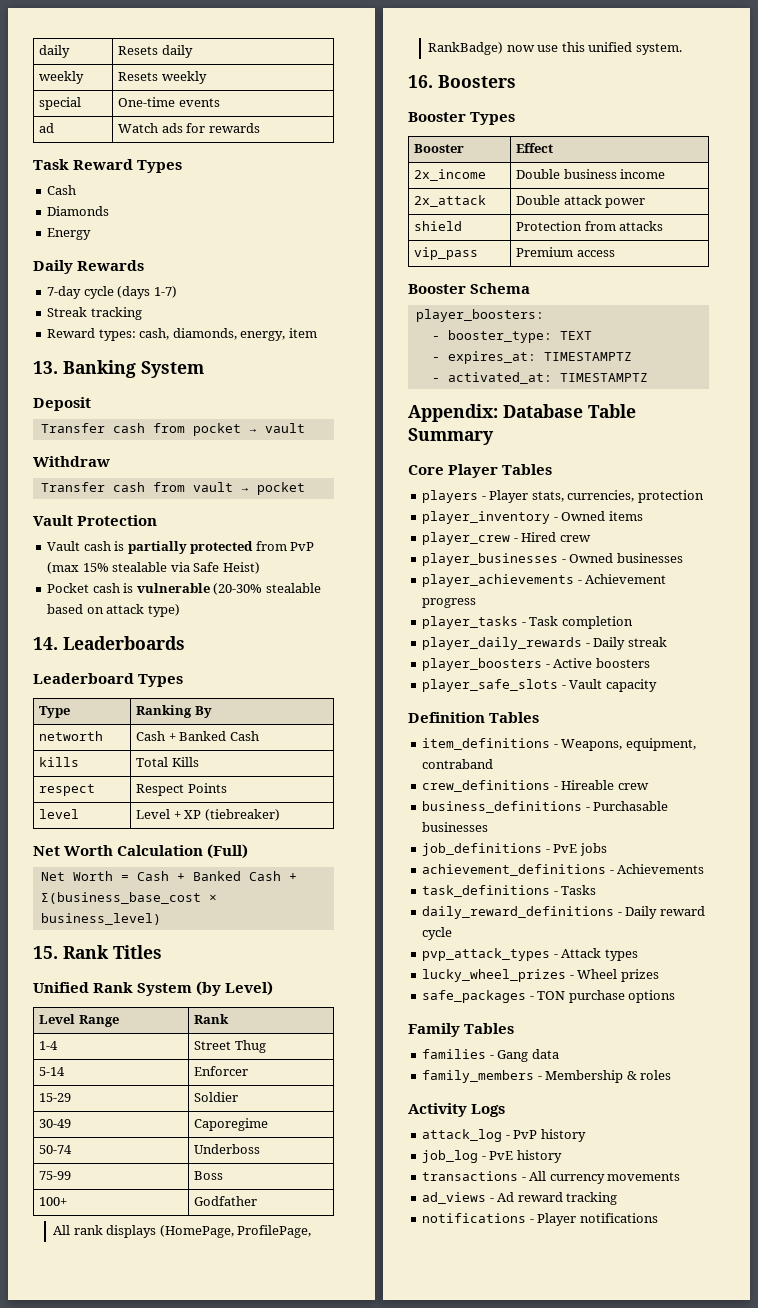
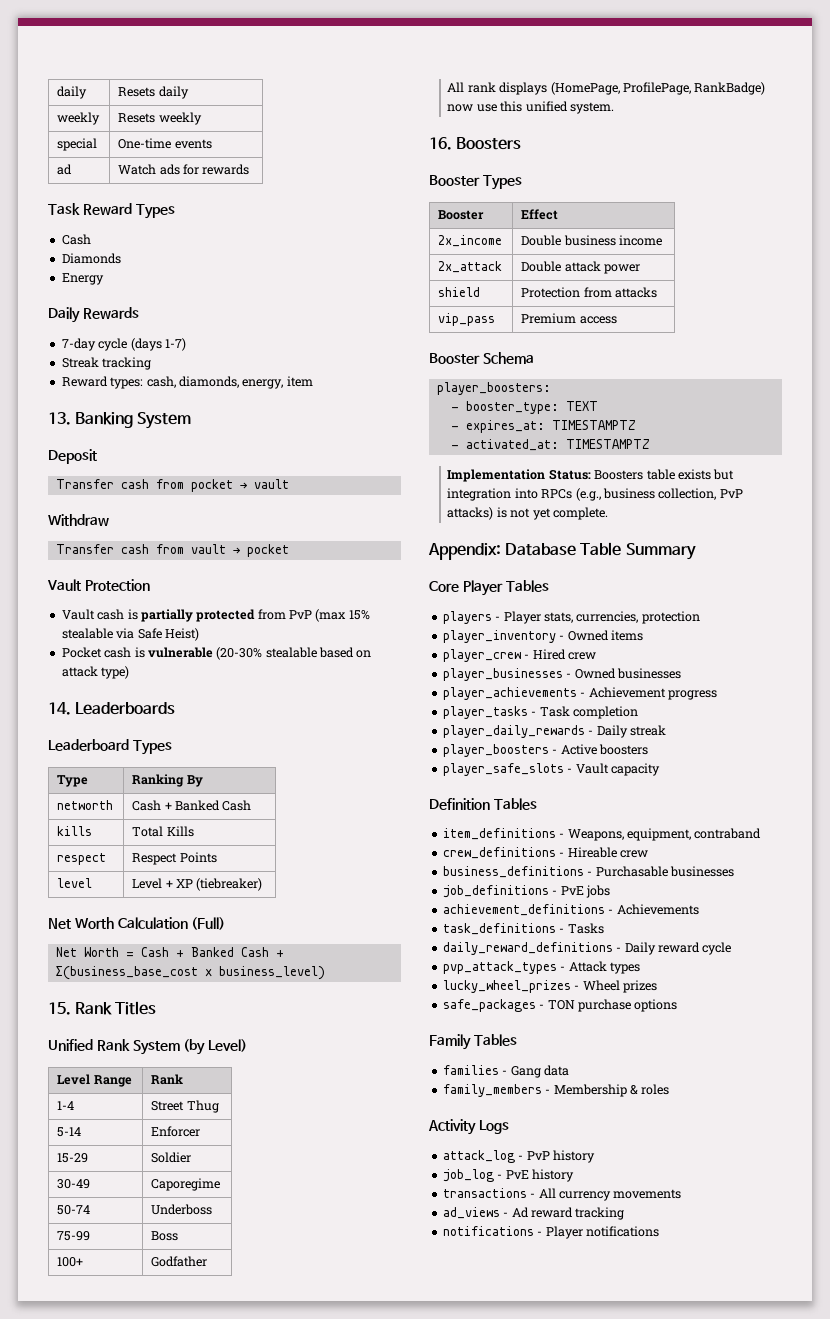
+ Implementation Status: Boosters table exists but integration into RPCs (e.g., business collection, PvP attacks) is not yet complete.

